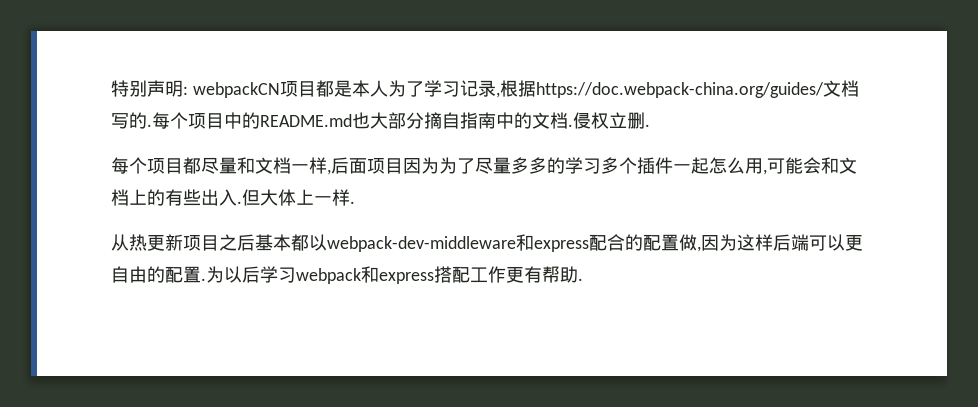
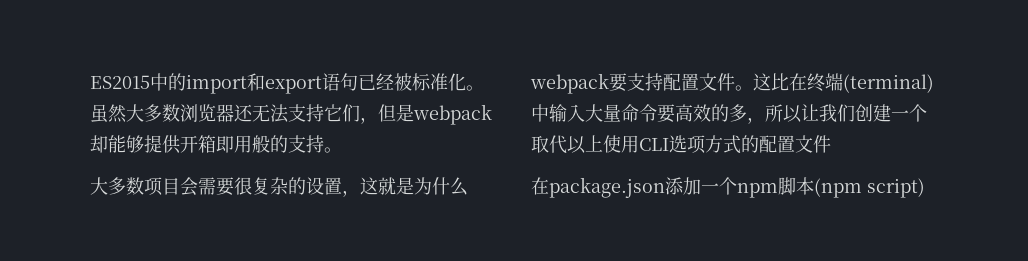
- 特别声明: webpackCN项目都是本人为了学习记录,根据https://doc.webpack-china.org/guides/文档写的.每个项目中的README.md也大部分摘自指南中的文档.侵权立删.
- 每个项目都尽量和文档一样,后面项目因为为了尽量多多的学习多个插件一起怎么用,可能会和文档上的有些出入.但大体上一样.
- 从热更新项目之后基本都以webpack-dev-middleware和express配合的配置做,因为这样后端可以更自由的配置.为以后学习webpack和express搭配工作更有帮助.
+ ES2015中的import和export语句已经被标准化。虽然大多数浏览器还无法支持它们，但是webpack却能够提供开箱即用般的支持。
+ 大多数项目会需要很复杂的设置，这就是为什么webpack要支持配置文件。这比在终端(terminal)中输入大量命令要高效的多，所以让我们创建一个取代以上使用CLI选项方式的配置文件
+ 在package.json添加一个npm脚本(npm script)

